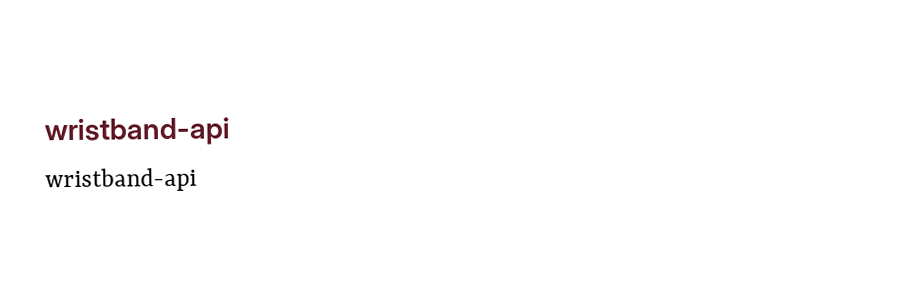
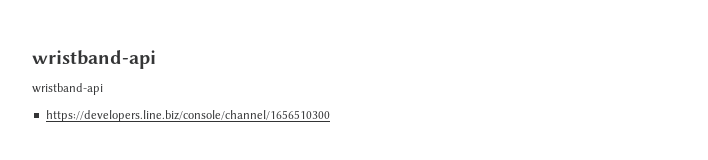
+ https://developers.line.biz/console/channel/1656510300

